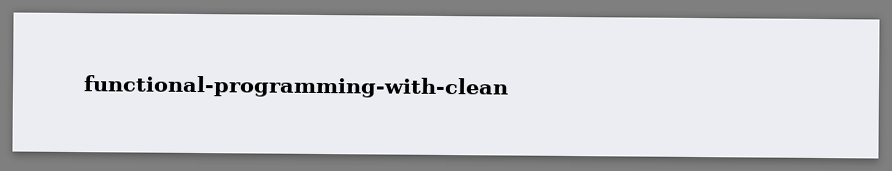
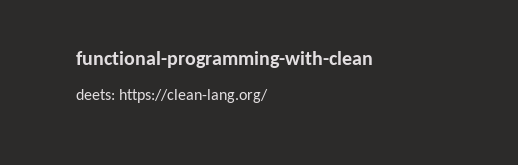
+ deets: https://clean-lang.org/

